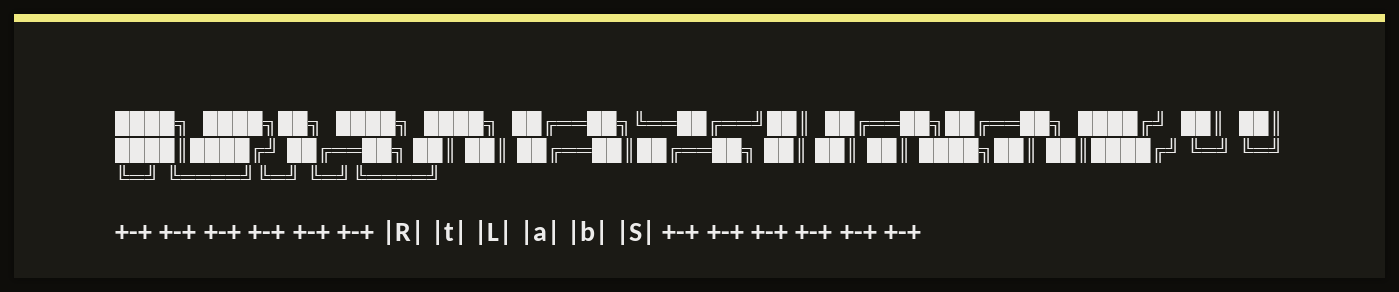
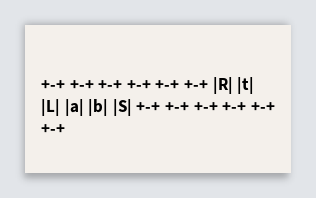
- ████╗ ████╗██╗ ████╗ ████╗ ██╔══██╗╚══██╔══╝██║ ██╔══██╗██╔══██╗ ████╔╝ ██║ ██║ ████║████╔╝ ██╔══██╗ ██║ ██║ ██╔══██║██╔══██╗ ██║ ██║ ██║ ████╗██║ ██║████╔╝ ╚═╝ ╚═╝ ╚═╝ ╚════╝╚═╝ ╚═╝╚════╝

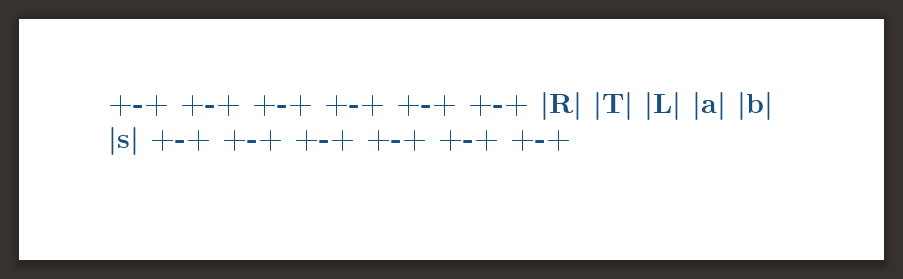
- +-+ +-+ +-+ +-+ +-+ +-+ |R| |t| |L| |a| |b| |S| +-+ +-+ +-+ +-+ +-+ +-+
+ +-+ +-+ +-+ +-+ +-+ +-+ |R| |T| |L| |a| |b| |s| +-+ +-+ +-+ +-+ +-+ +-+

